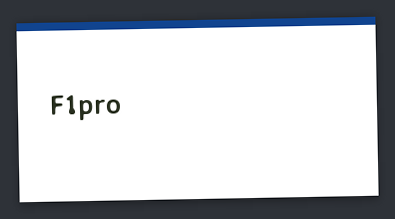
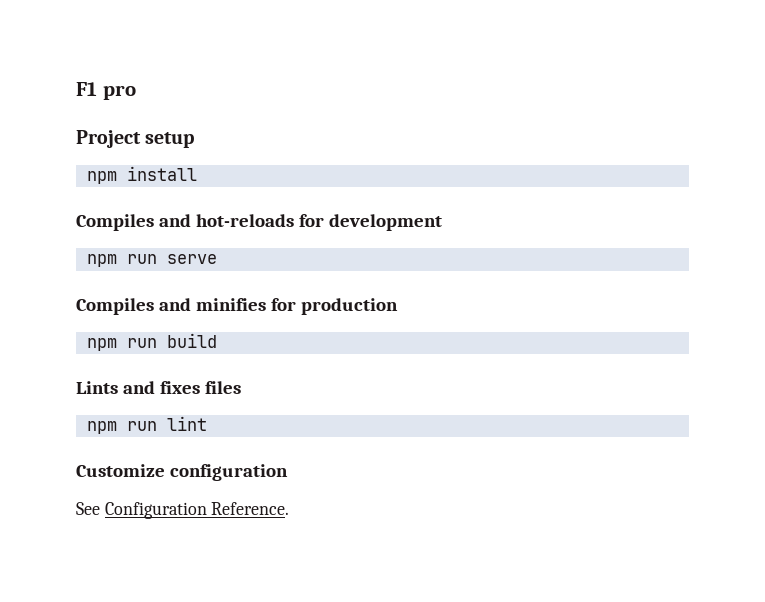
- F1pro
+ F1 pro
+ Project setup
+ npm install
+ Compiles and hot-reloads for development
+ npm run serve
+ Compiles and minifies for production
+ npm run build
+ Lints and fixes files
+ npm run lint
+ Customize configuration
+ See Configuration Reference.

